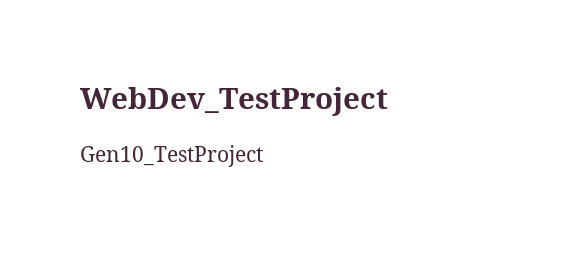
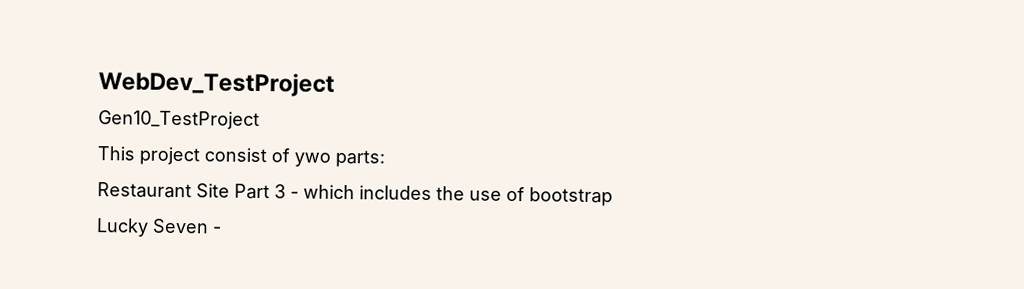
+ This project consist of ywo parts:
+ Restaurant Site Part 3 - which includes the use of bootstrap
+ Lucky Seven -

